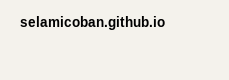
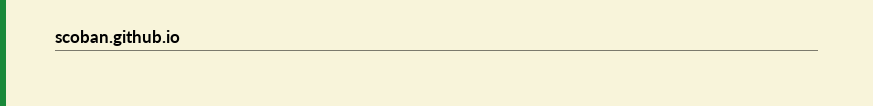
- selamicoban.github.io
+ scoban.github.io

